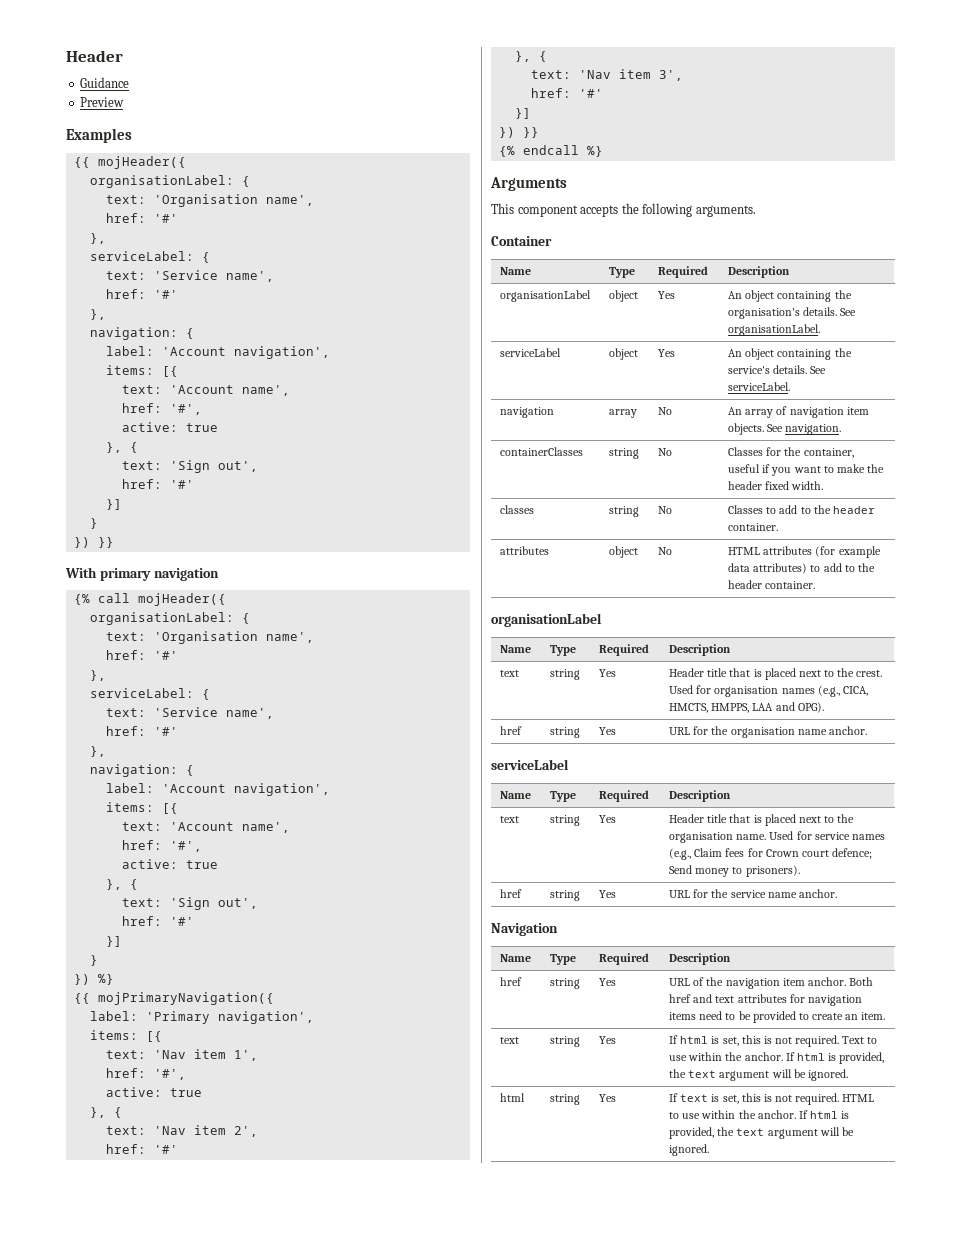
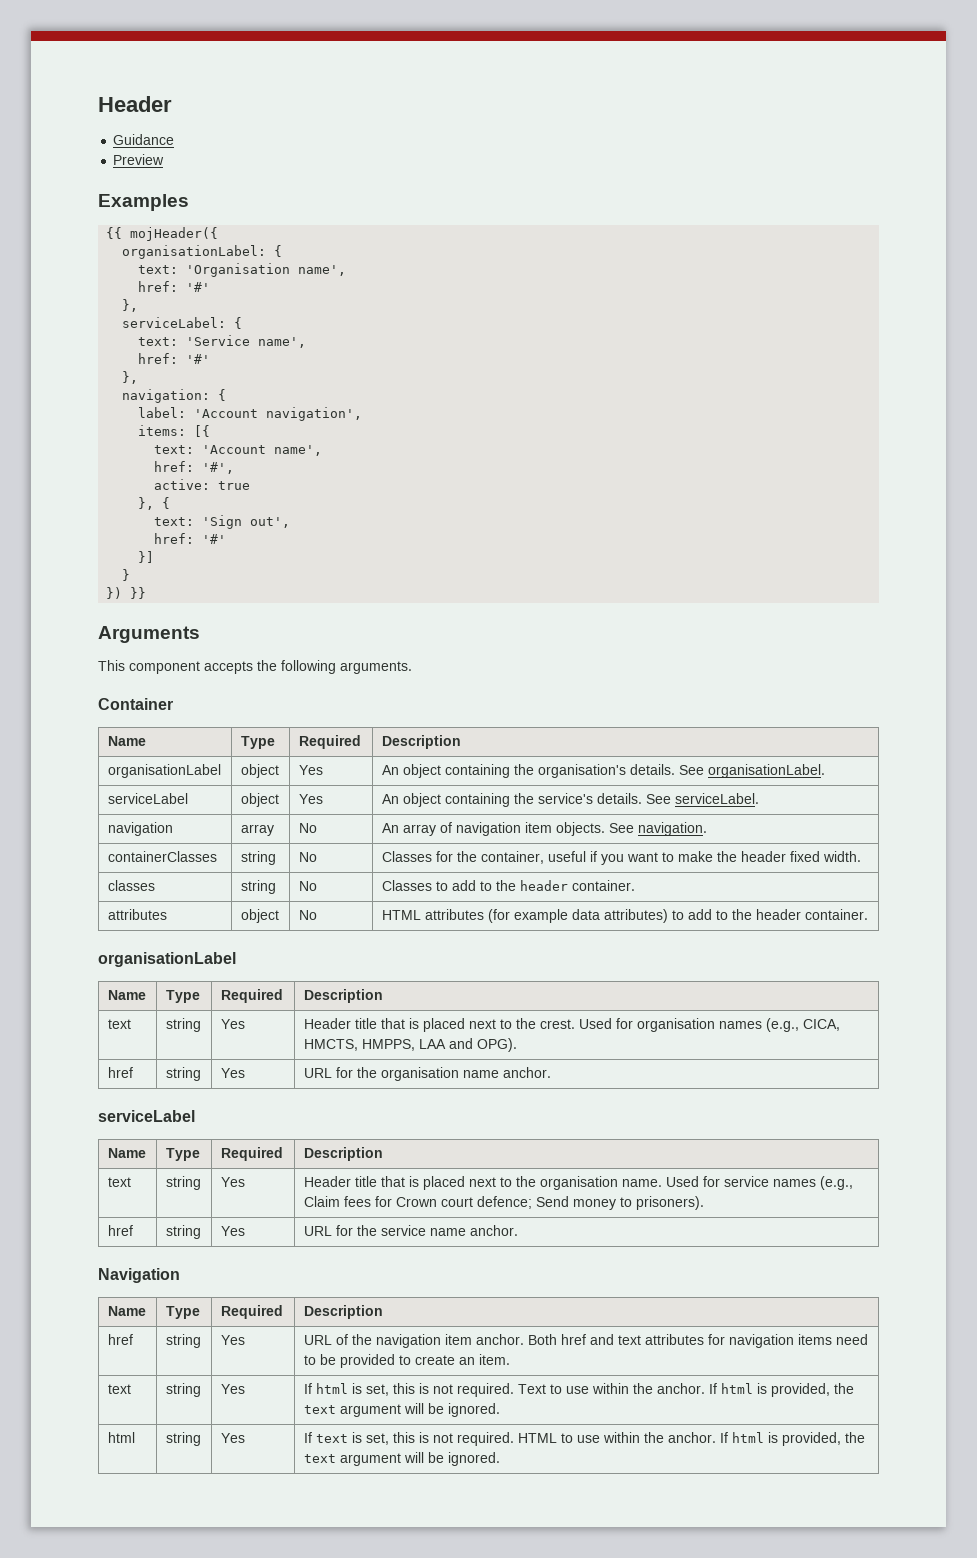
- With primary navigation
- {% call mojHeader({
- organisationLabel: {
- text: 'Organisation name',
- href: '#'
- },
- serviceLabel: {
- text: 'Service name',
- href: '#'
- },
- navigation: {
- label: 'Account navigation',
- items: [{
- text: 'Account name',
- href: '#',
- active: true
- }, {
- text: 'Sign out',
- href: '#'
- }]
- }
- }) %}
- {{ mojPrimaryNavigation({
- label: 'Primary navigation',
- items: [{
- text: 'Nav item 1',
- href: '#',
- active: true
- }, {
- text: 'Nav item 2',
- href: '#'
- }, {
- text: 'Nav item 3',
- href: '#'
- }]
- }) }}
- {% endcall %}

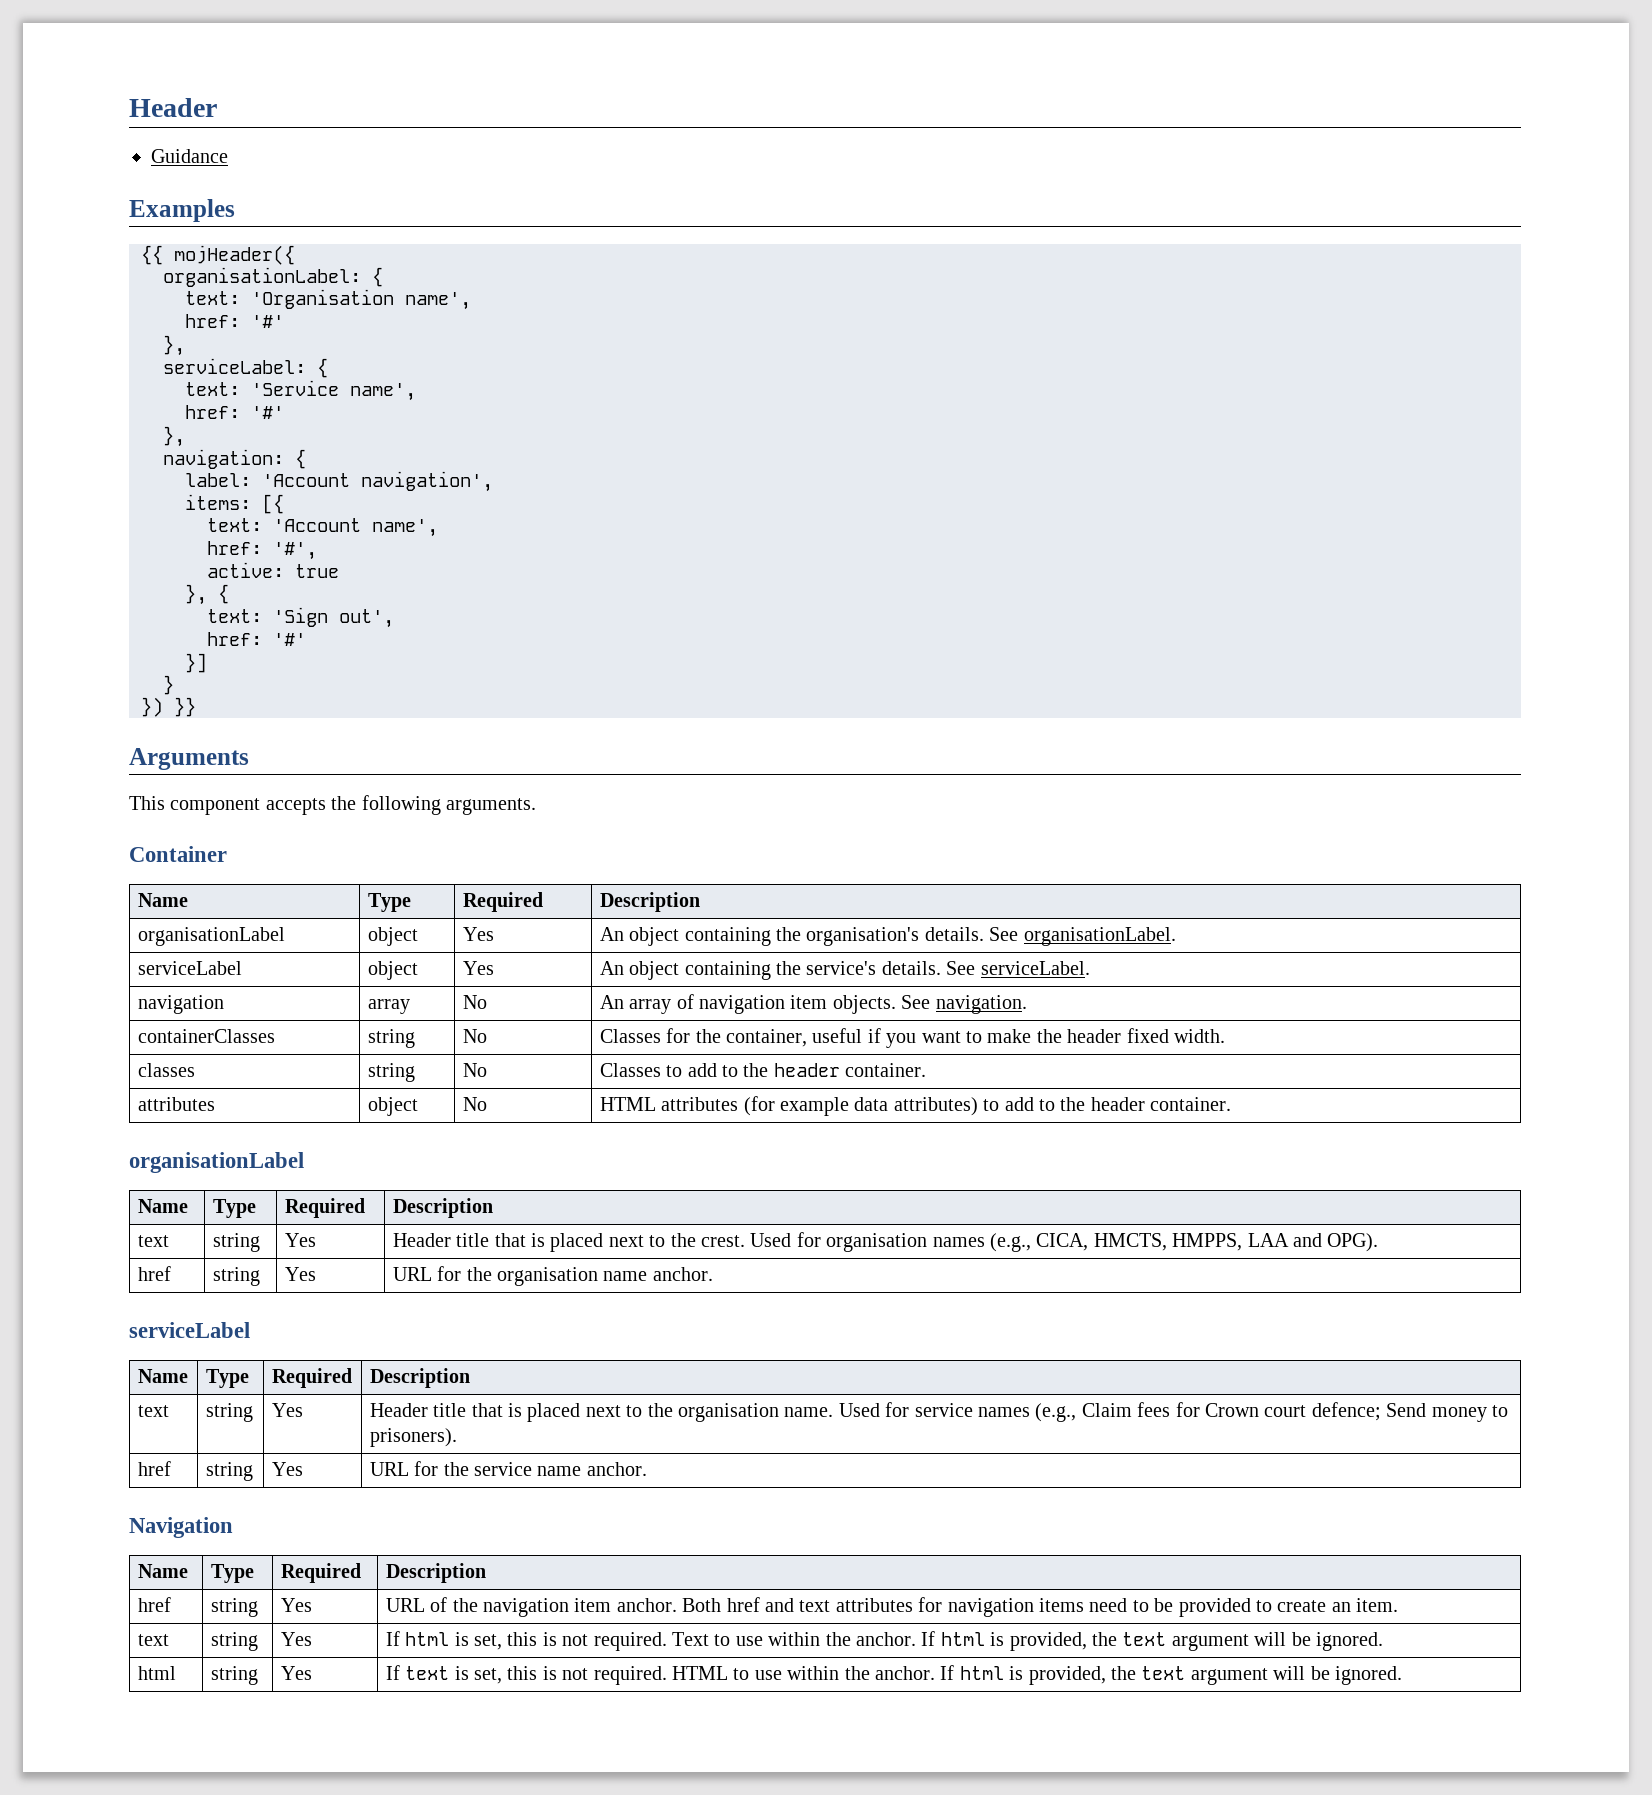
- Preview

